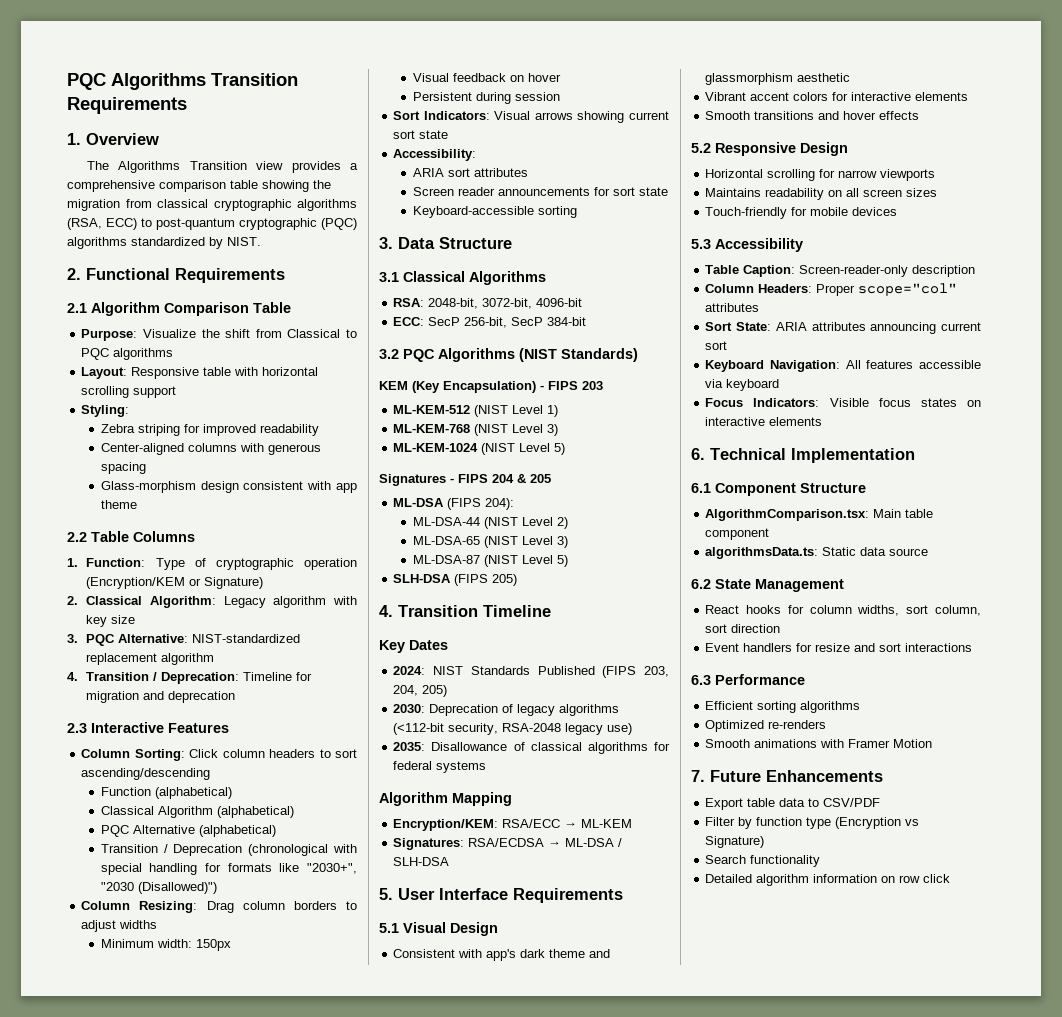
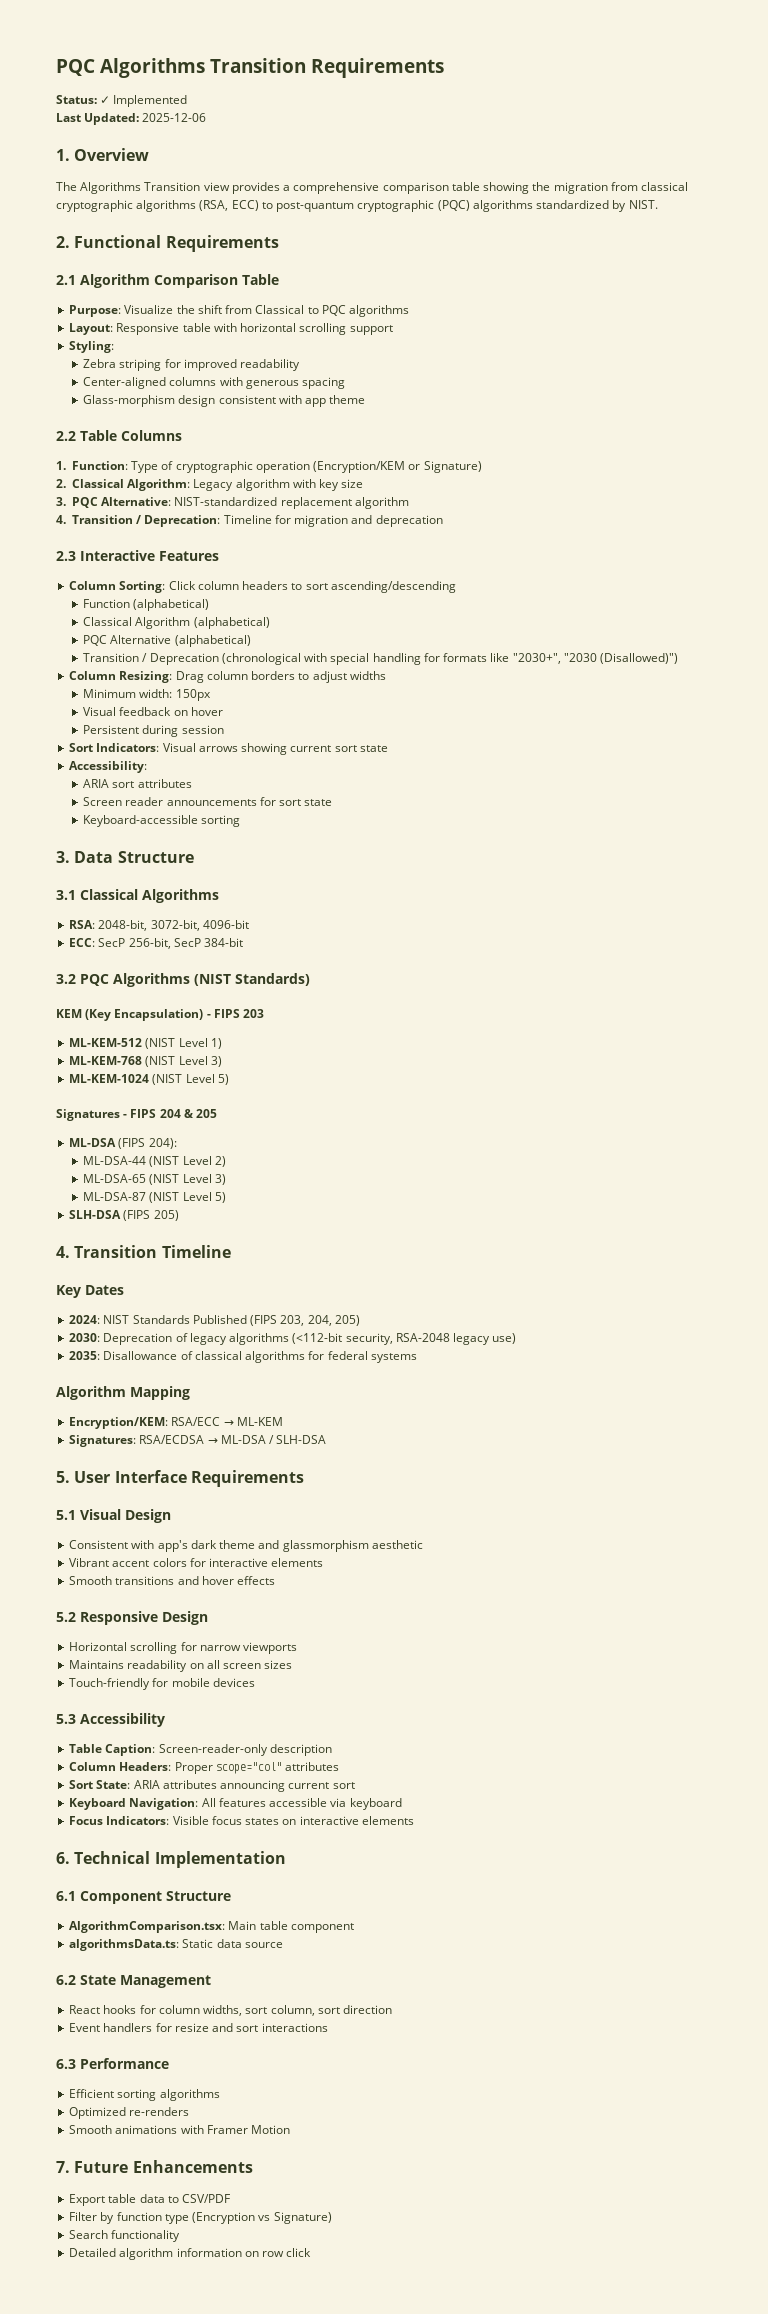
+ Status: ✓ Implemented
+ Last Updated: 2025-12-06

